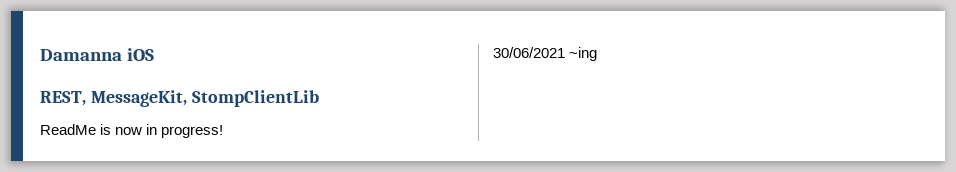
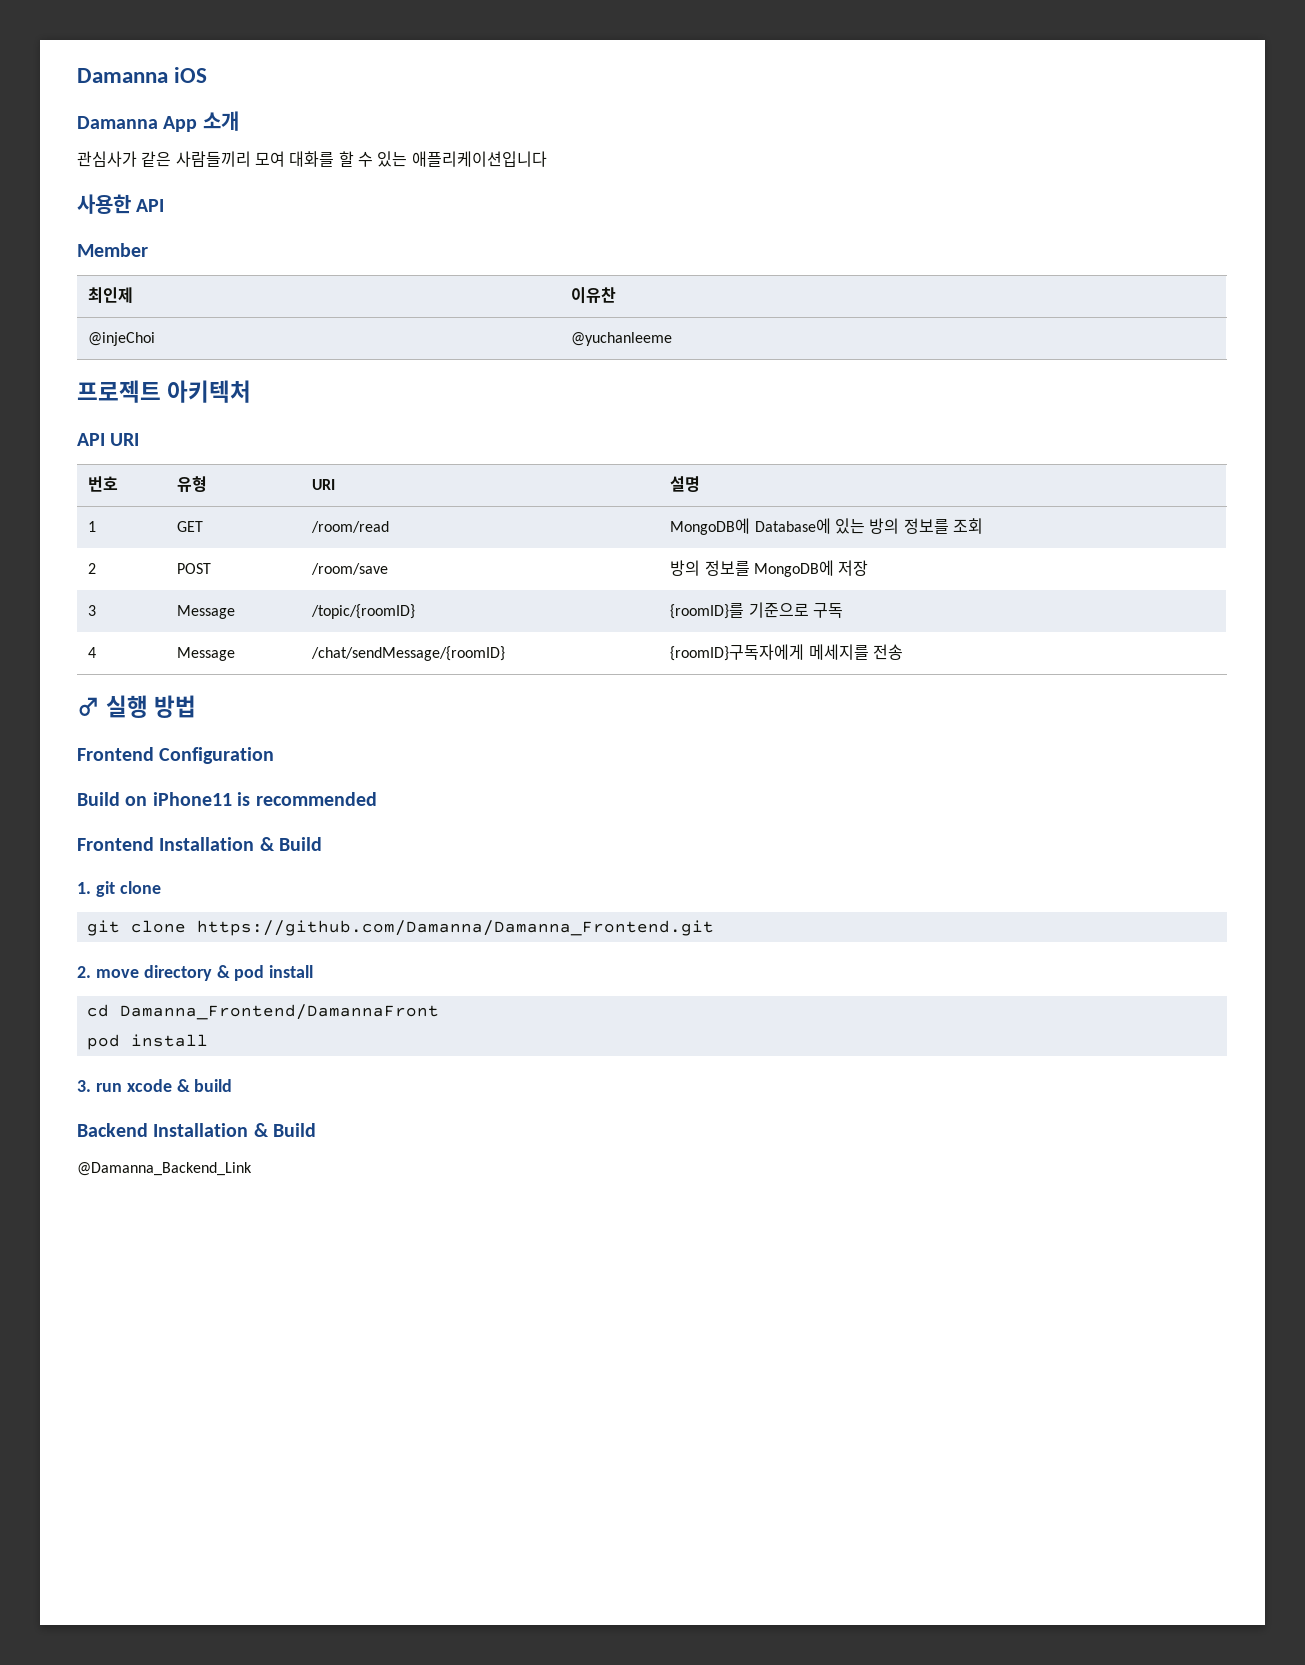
- REST, MessageKit, StompClientLib
- ReadMe is now in progress!
- 30/06/2021 ~ing
+ Damanna App 소개
+ 관심사가 같은 사람들끼리 모여 대화를 할 수 있는 애플리케이션입니다
+ 사용한 API
+ Member
+ 최인제 | 이유찬
+ @injeChoi | @yuchanleeme
+ 프로젝트 아키텍처
+ API URI
+ 번호 | 유형 | URI | 설명
+ 1 | GET | /room/read | MongoDB에 Database에 있는 방의 정보를 조회
+ 2 | POST | /room/save | 방의 정보를 MongoDB에 저장
+ 3 | Message | /topic/{roomID} | {roomID}를 기준으로 구독
+ 4 | Message | /chat/sendMessage/{roomID} | {roomID}구독자에게 메세지를 전송
+ ♂ 실행 방법
+ Frontend Configuration
+ Build on iPhone11 is recommended
+ Frontend Installation & Build
+ 1. git clone
+ git clone https://github.com/Damanna/Damanna_Frontend.git
+ 2. move directory & pod install
+ cd Damanna_Frontend/DamannaFront
+ pod install
+ 3. run xcode & build
+ Backend Installation & Build
+ @Damanna_Backend_Link

